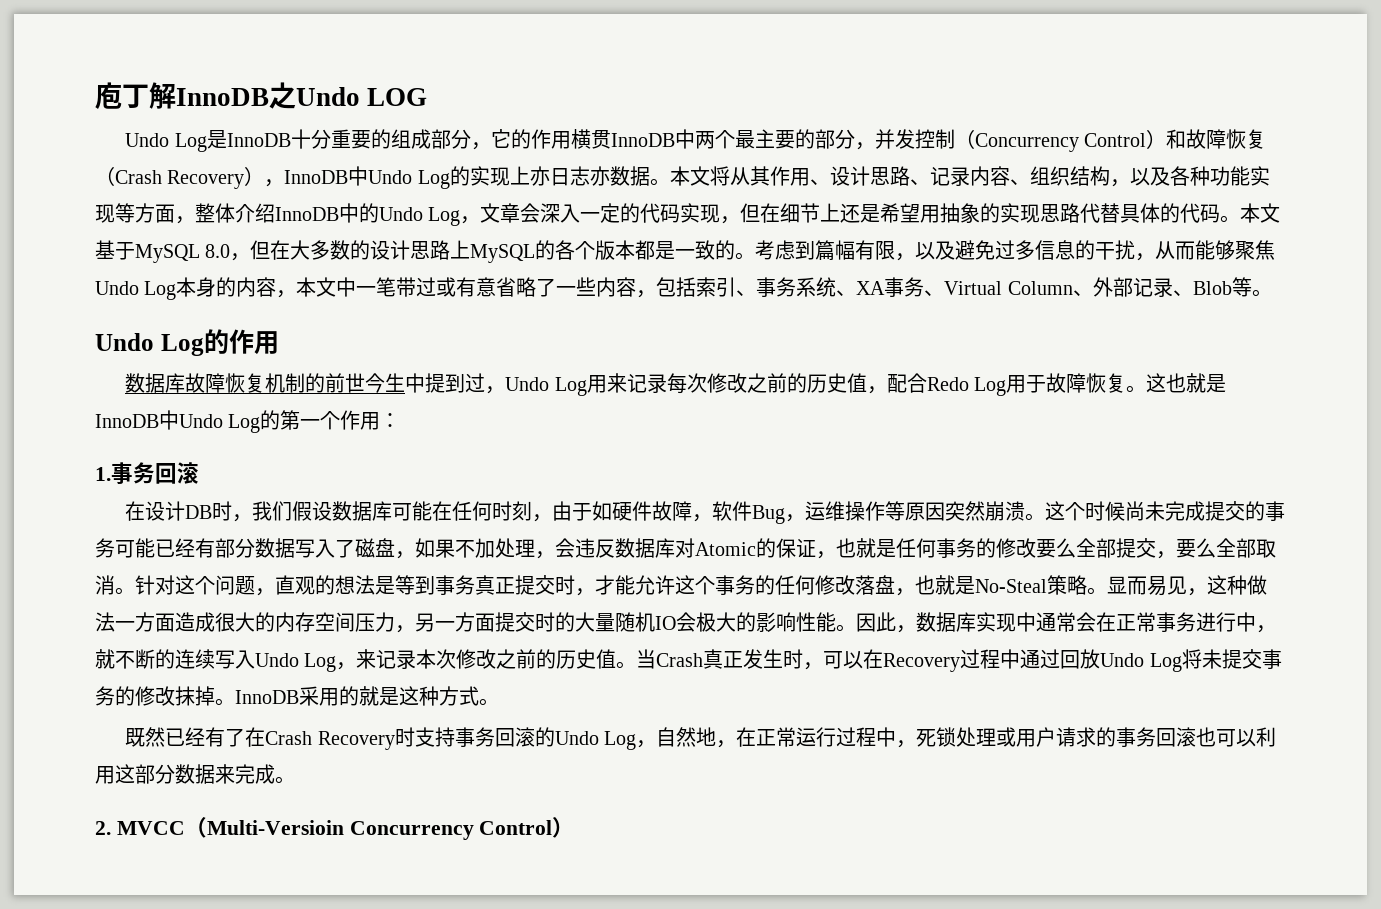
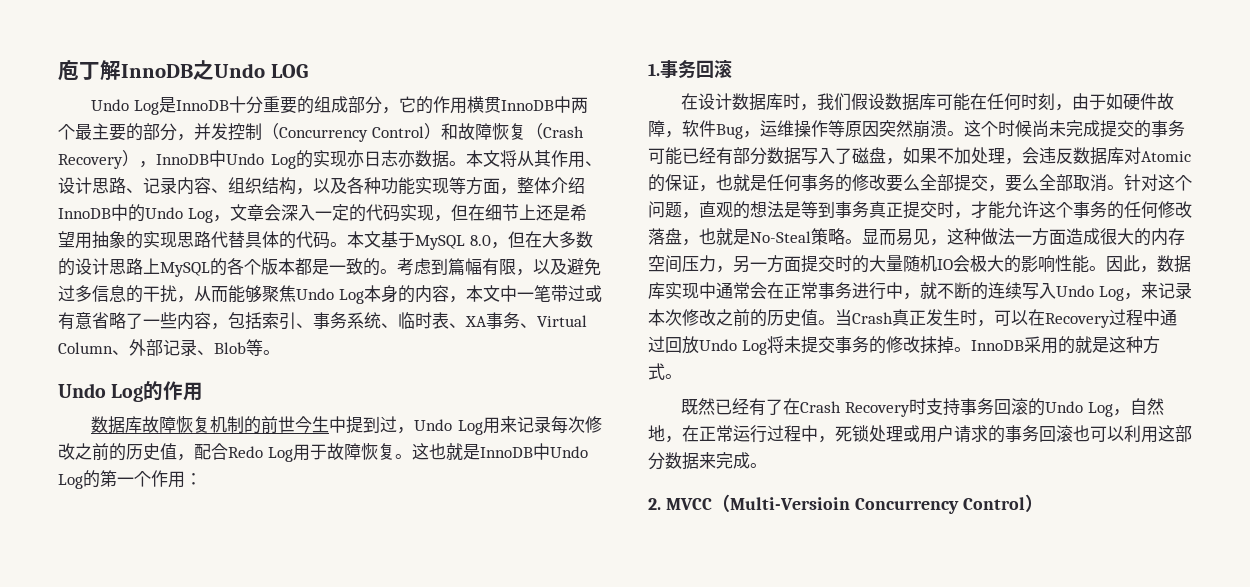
- Undo Log是InnoDB十分重要的组成部分，它的作用横贯InnoDB中两个最主要的部分，并发控制（Concurrency Control）和故障恢复（Crash Recovery），InnoDB中Undo Log的实现上亦日志亦数据。
+ Undo Log是InnoDB十分重要的组成部分，它的作用横贯InnoDB中两个最主要的部分，并发控制（Concurrency Control）和故障恢复（Crash Recovery），InnoDB中Undo Log的实现亦日志亦数据。
- 考虑到篇幅有限，以及避免过多信息的干扰，从而能够聚焦Undo Log本身的内容，本文中一笔带过或有意省略了一些内容，包括索引、事务系统、XA事务、Virtual Column、外部记录、Blob等。
+ 考虑到篇幅有限，以及避免过多信息的干扰，从而能够聚焦Undo Log本身的内容，本文中一笔带过或有意省略了一些内容，包括索引、事务系统、临时表、XA事务、Virtual Column、外部记录、Blob等。
- 在设计DB时，我们假设数据库可能在任何时刻，由于如硬件故障，软件Bug，运维操作等原因突然崩溃。
+ 在设计数据库时，我们假设数据库可能在任何时刻，由于如硬件故障，软件Bug，运维操作等原因突然崩溃。

